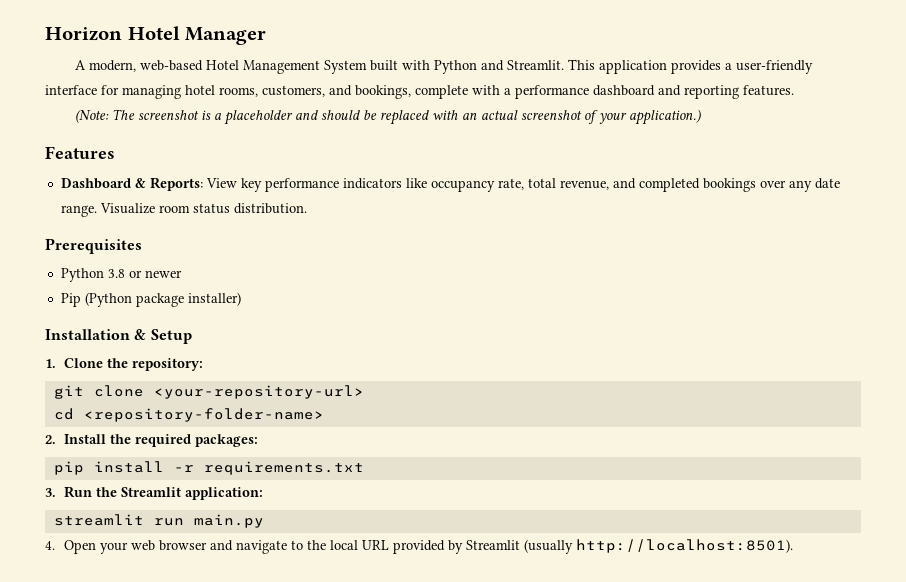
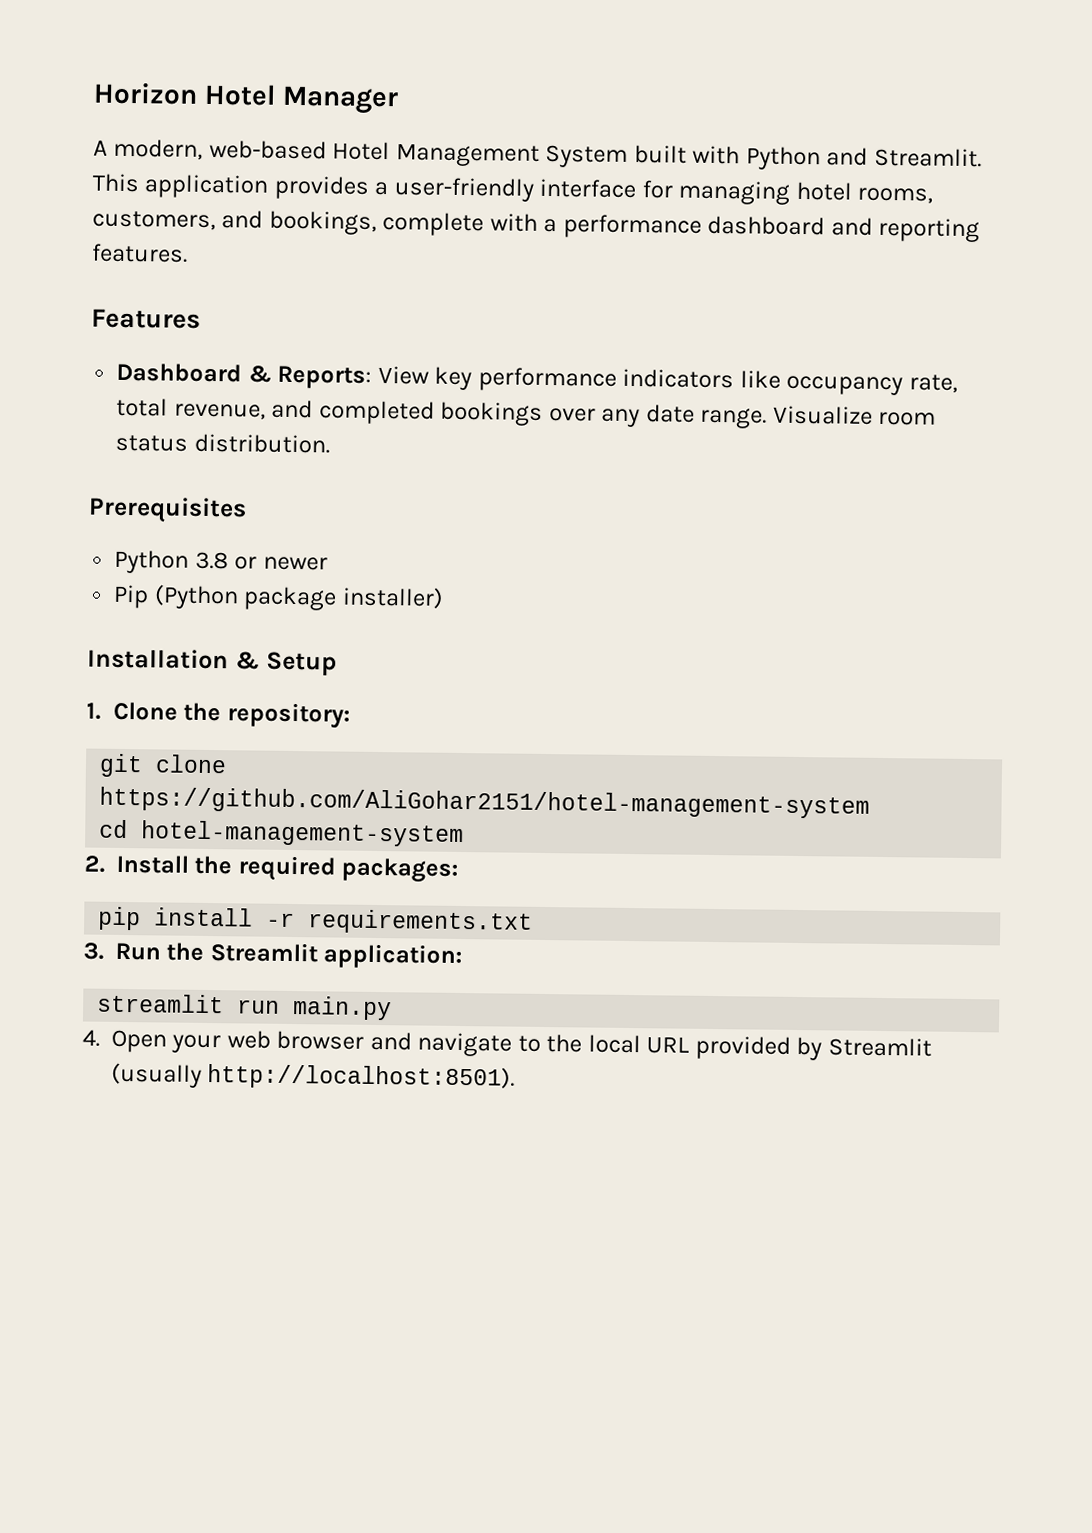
- (Note: The screenshot is a placeholder and should be replaced with an actual screenshot of your application.)
- git clone <your-repository-url>
+ git clone https://github.com/AliGohar2151/hotel-management-system
- cd <repository-folder-name>
+ cd hotel-management-system

